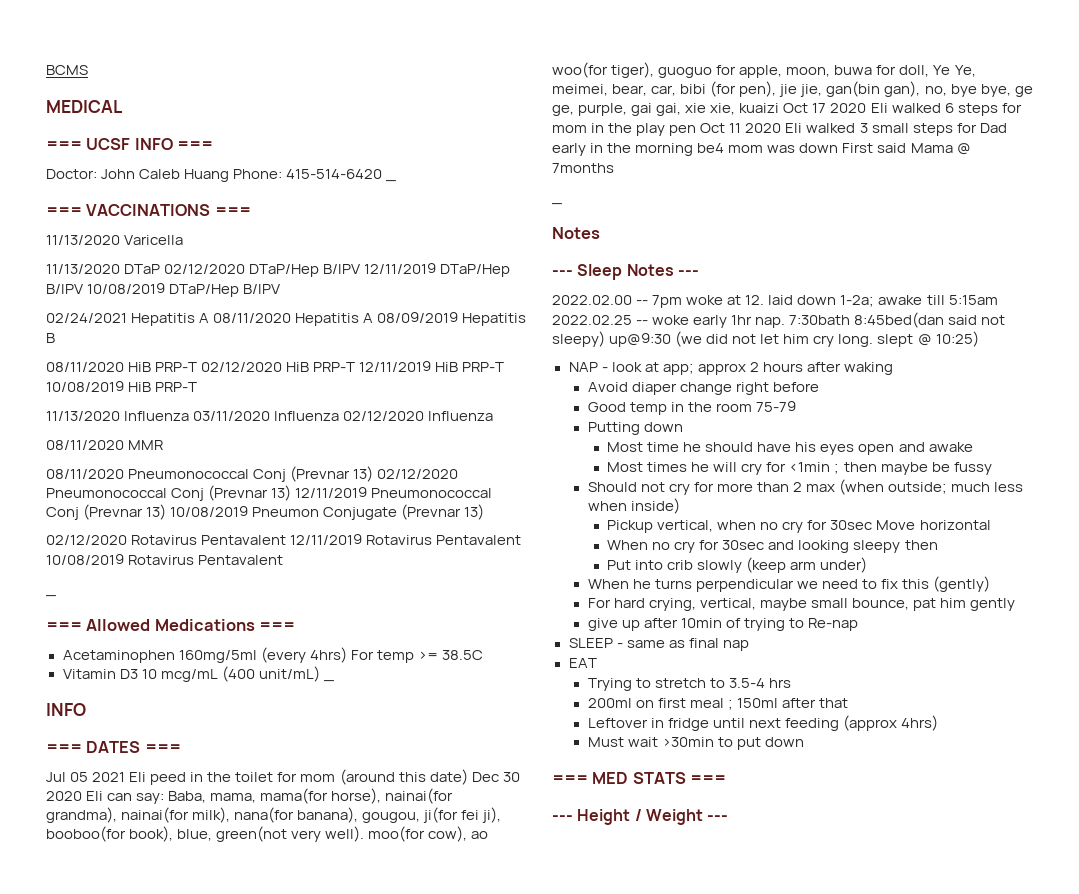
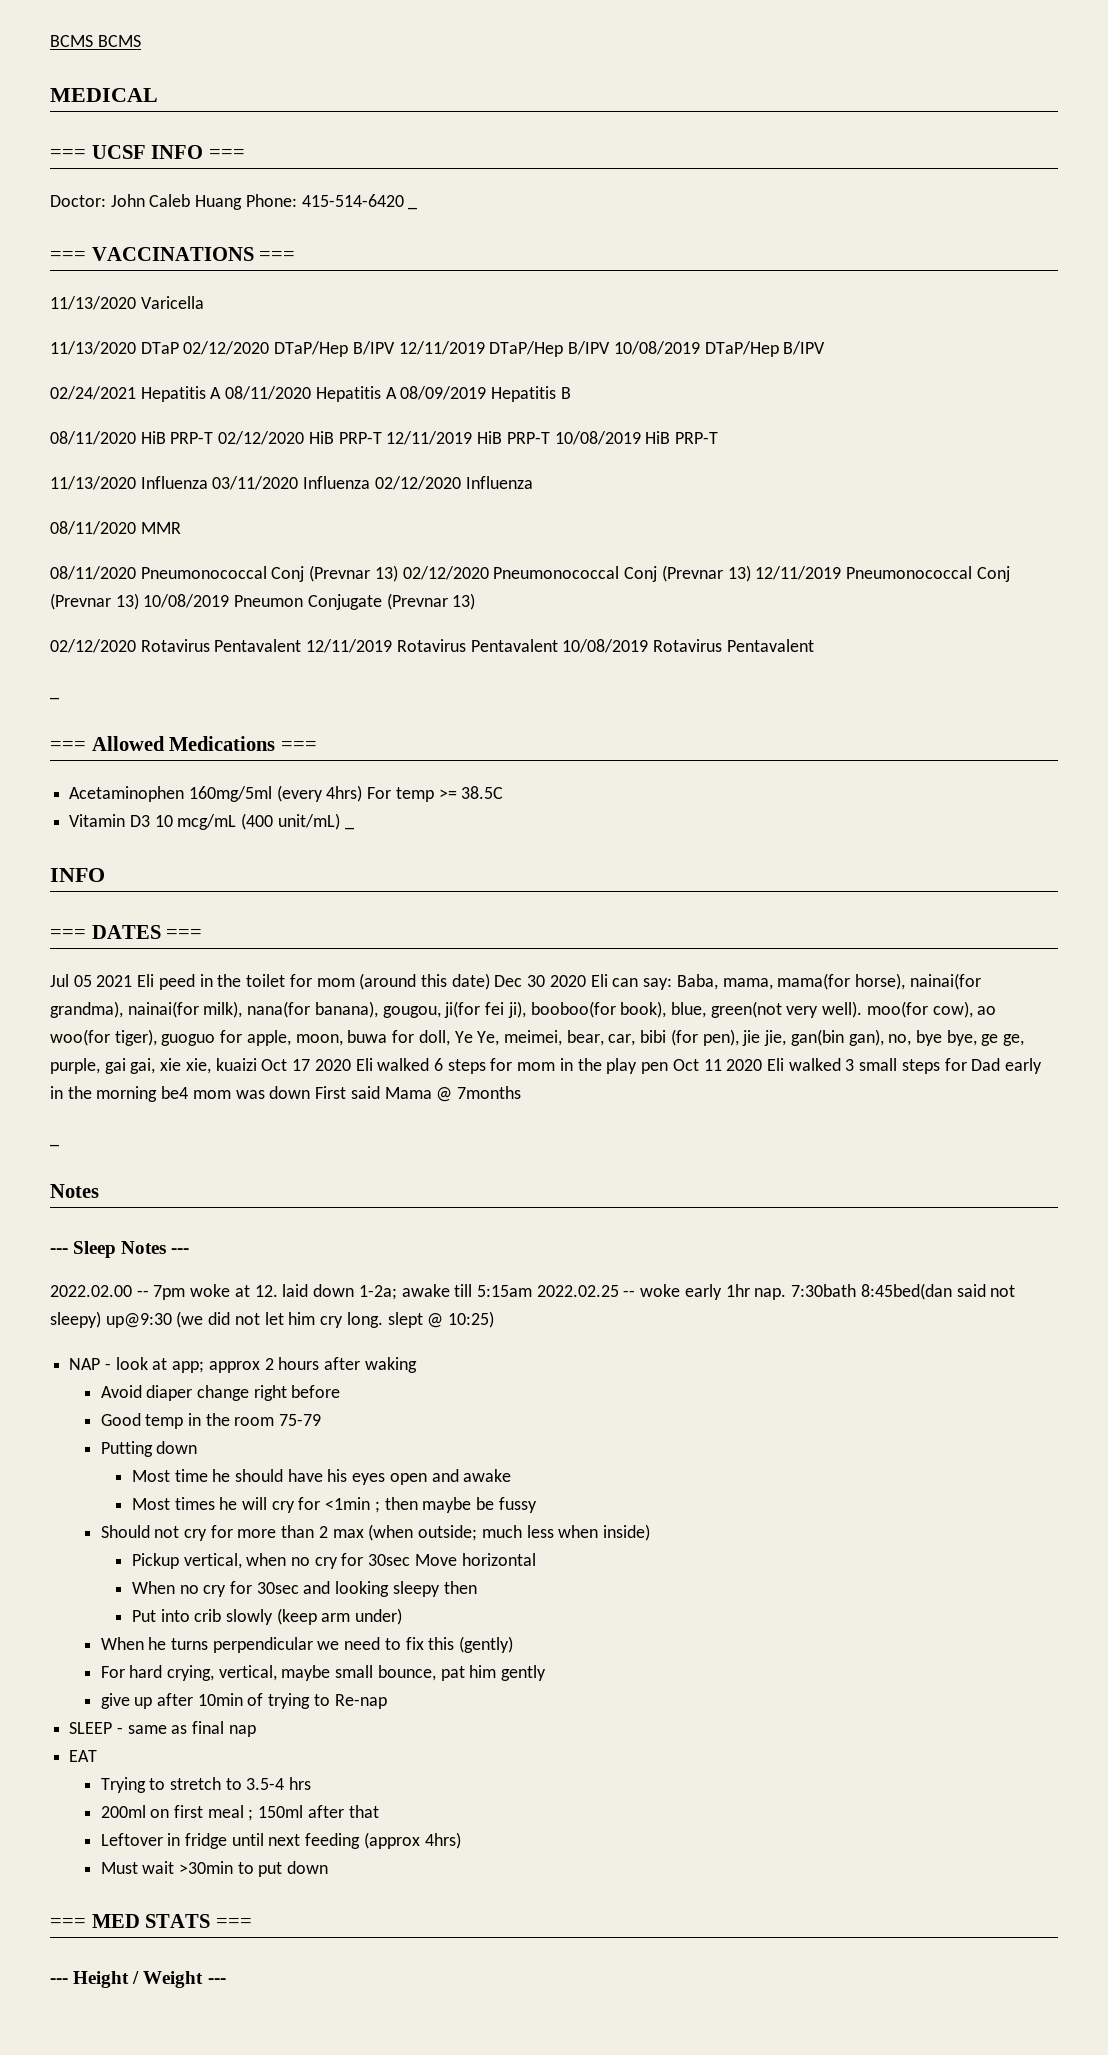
- BCMS
+ BCMS BCMS

